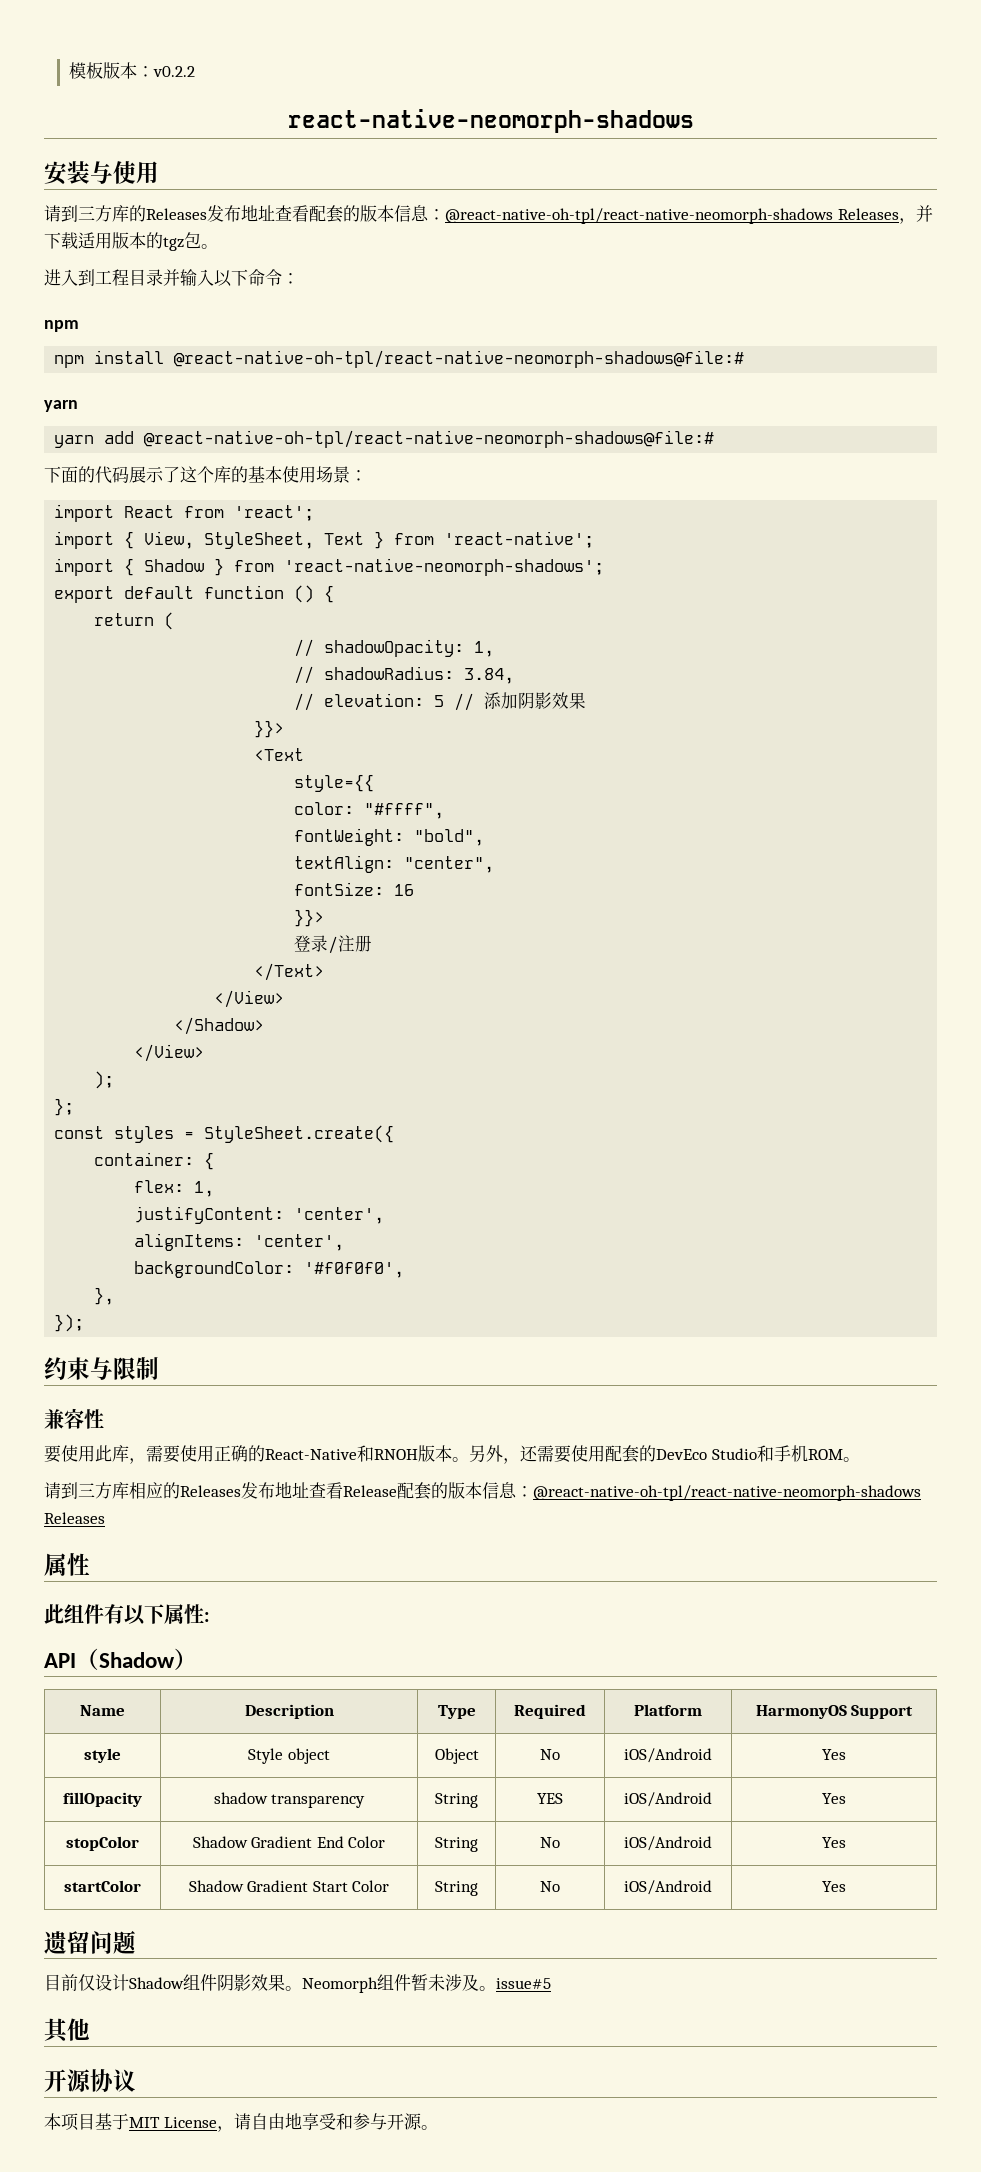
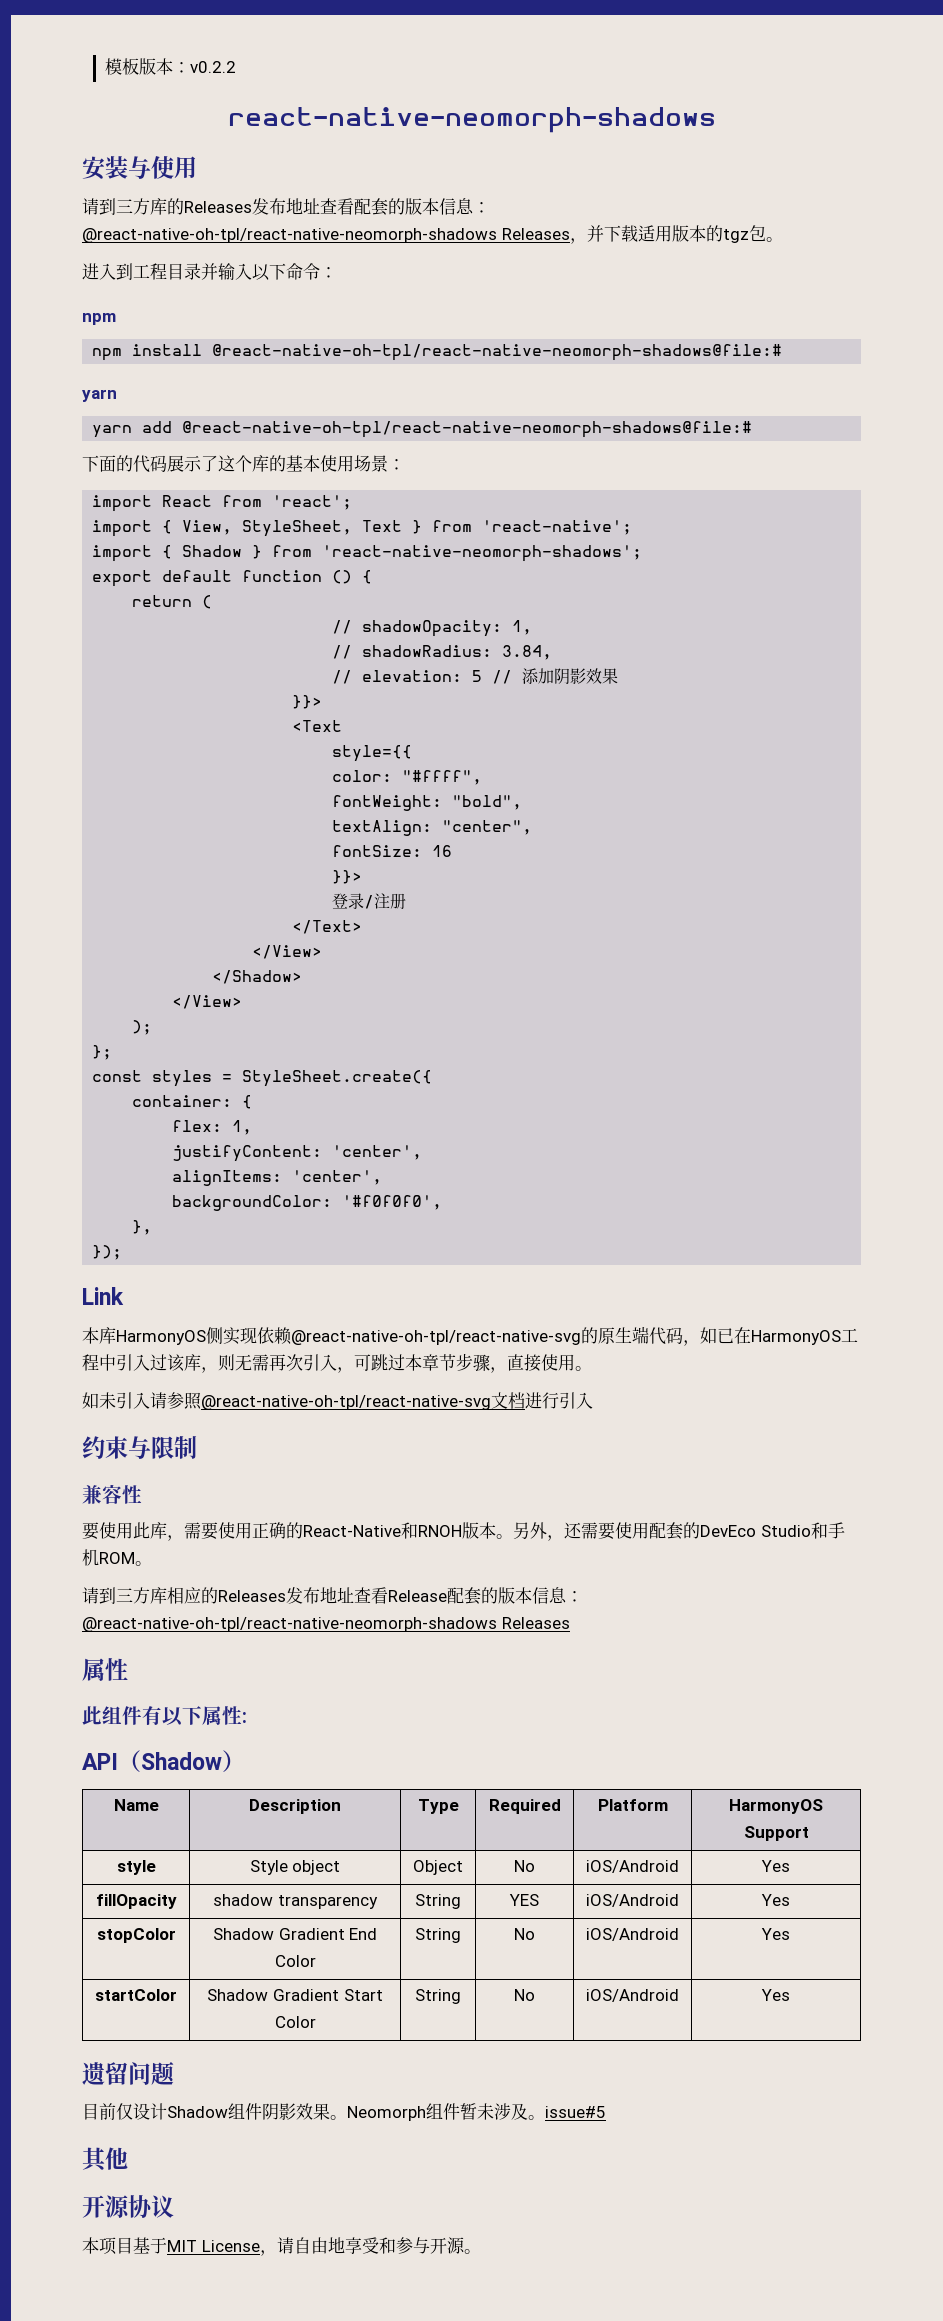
+ Link
+ 本库HarmonyOS侧实现依赖@react-native-oh-tpl/react-native-svg的原生端代码，如已在HarmonyOS工程中引入过该库，则无需再次引入，可跳过本章节步骤，直接使用。
+ 如未引入请参照@react-native-oh-tpl/react-native-svg文档进行引入

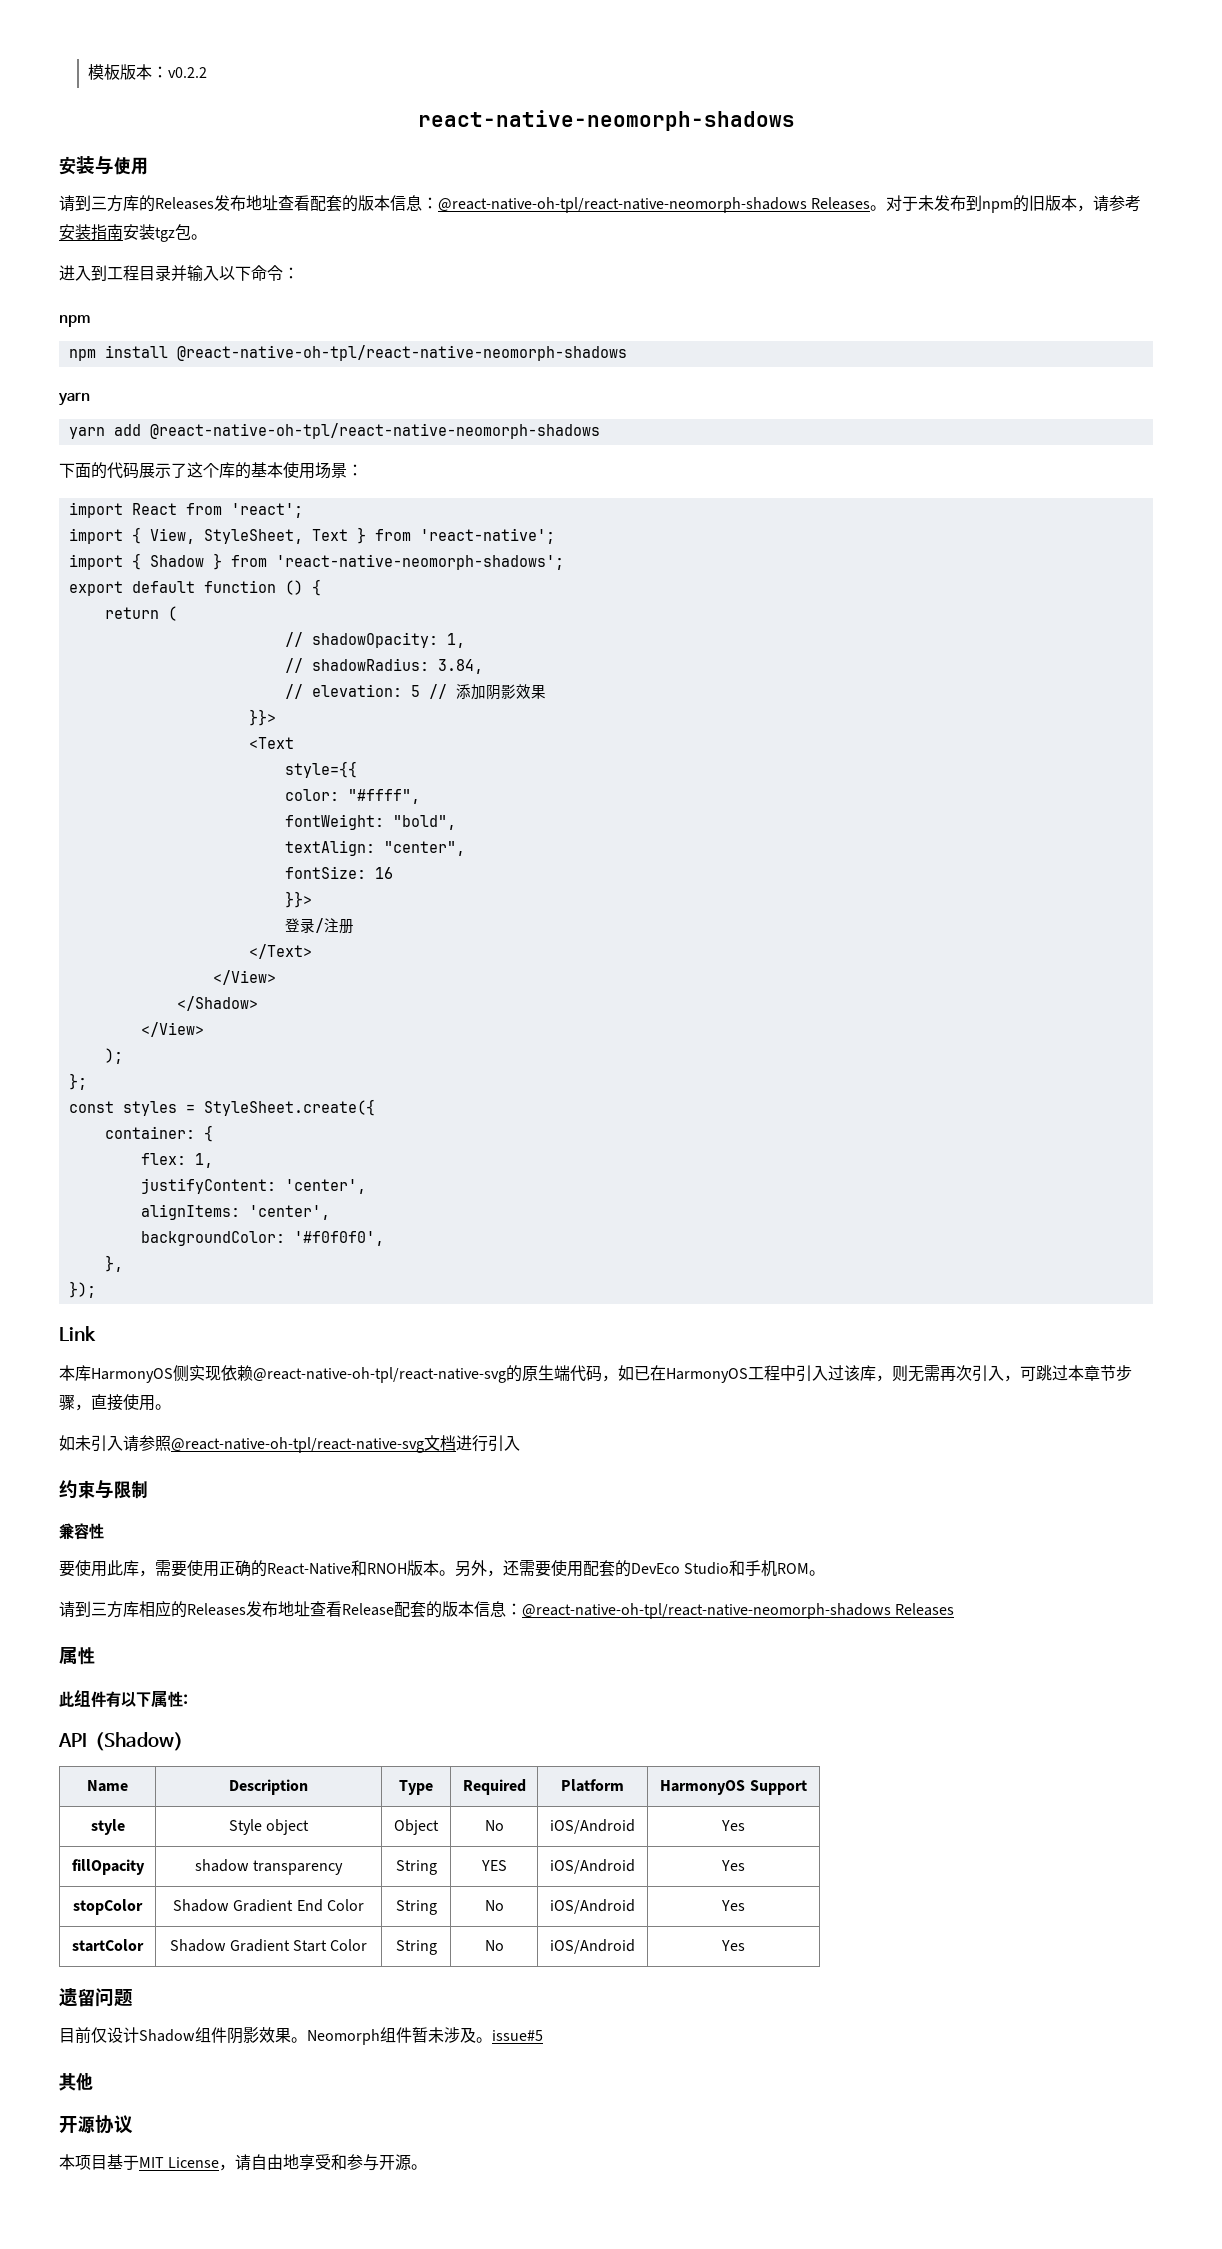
- 请到三方库的Releases发布地址查看配套的版本信息：@react-native-oh-tpl/react-native-neomorph-shadows Releases，并下载适用版本的tgz包。
+ 请到三方库的Releases发布地址查看配套的版本信息：@react-native-oh-tpl/react-native-neomorph-shadows Releases。对于未发布到npm的旧版本，请参考安装指南安装tgz包。
- npm install @react-native-oh-tpl/react-native-neomorph-shadows@file:#
+ npm install @react-native-oh-tpl/react-native-neomorph-shadows
- yarn add @react-native-oh-tpl/react-native-neomorph-shadows@file:#
+ yarn add @react-native-oh-tpl/react-native-neomorph-shadows

